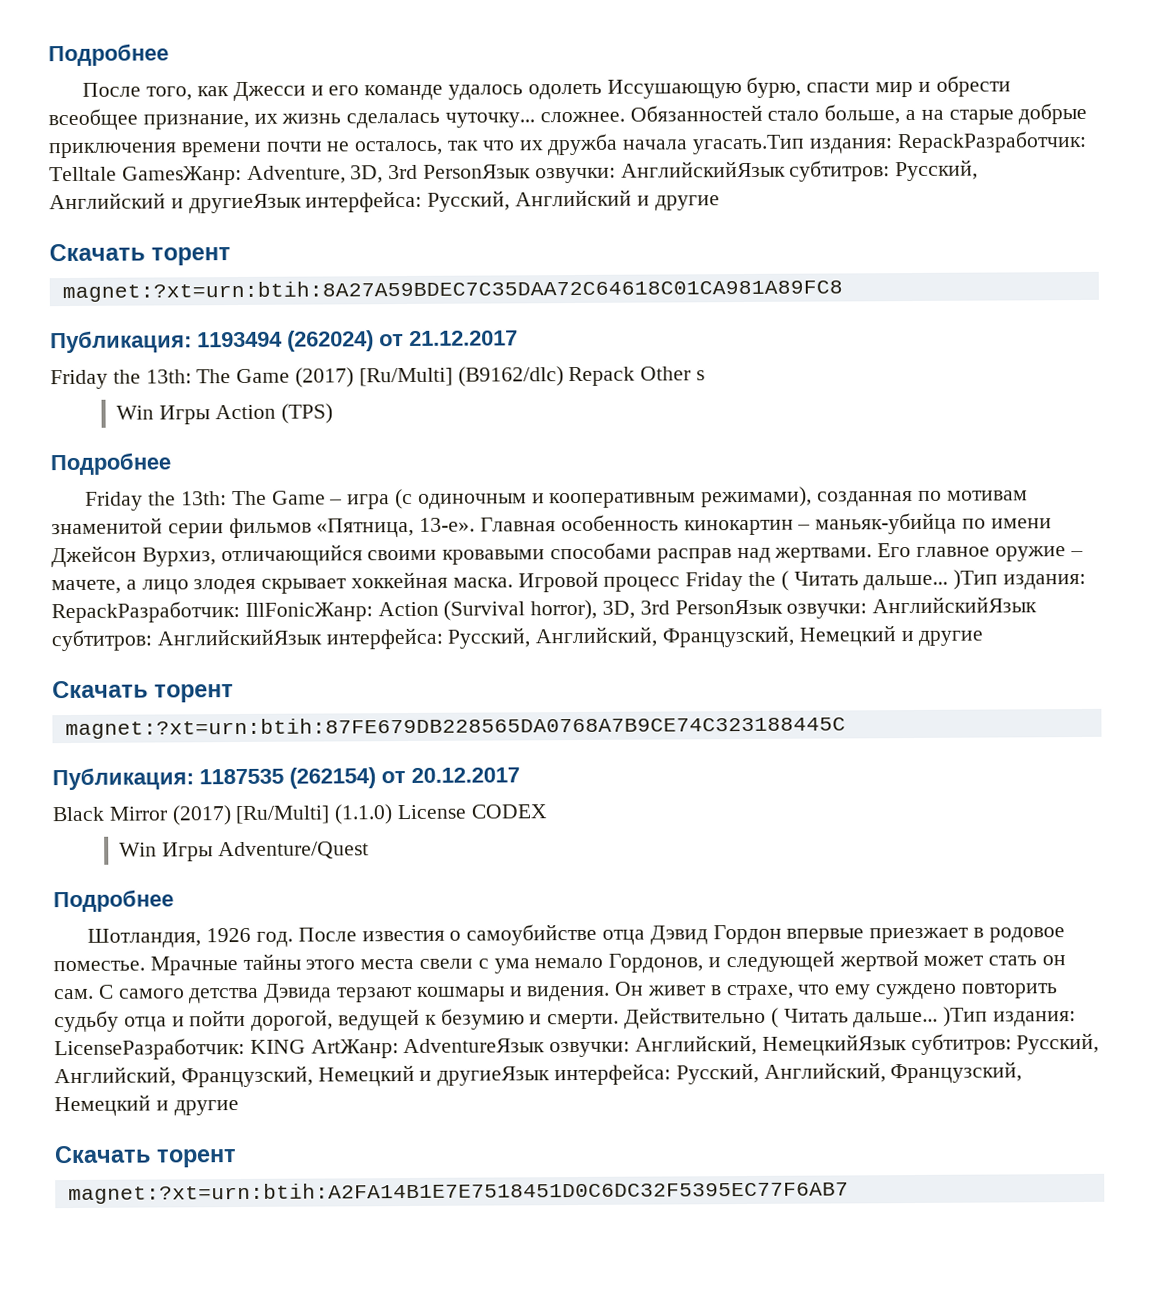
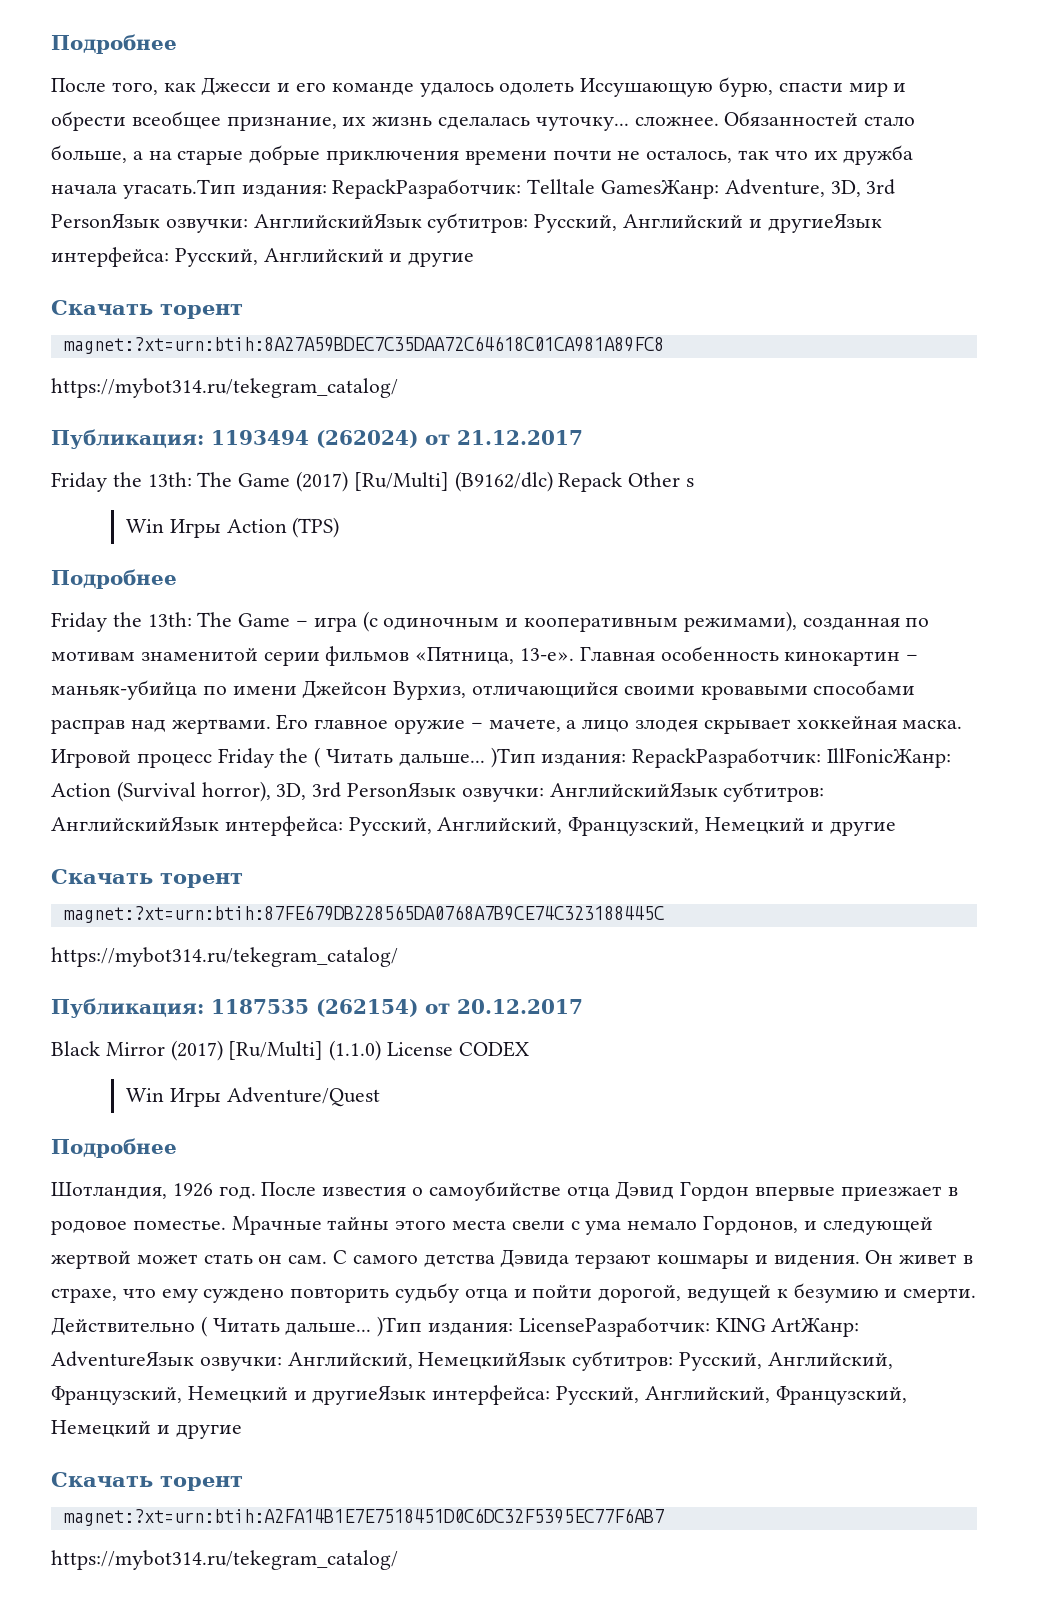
  magnet:?xt=urn:btih:8A27A59BDEC7C35DAA72C64618C01CA981A89FC8
+ https://mybot314.ru/tekegram_catalog/
  magnet:?xt=urn:btih:87FE679DB228565DA0768A7B9CE74C323188445C
+ https://mybot314.ru/tekegram_catalog/
  magnet:?xt=urn:btih:A2FA14B1E7E7518451D0C6DC32F5395EC77F6AB7
+ https://mybot314.ru/tekegram_catalog/

